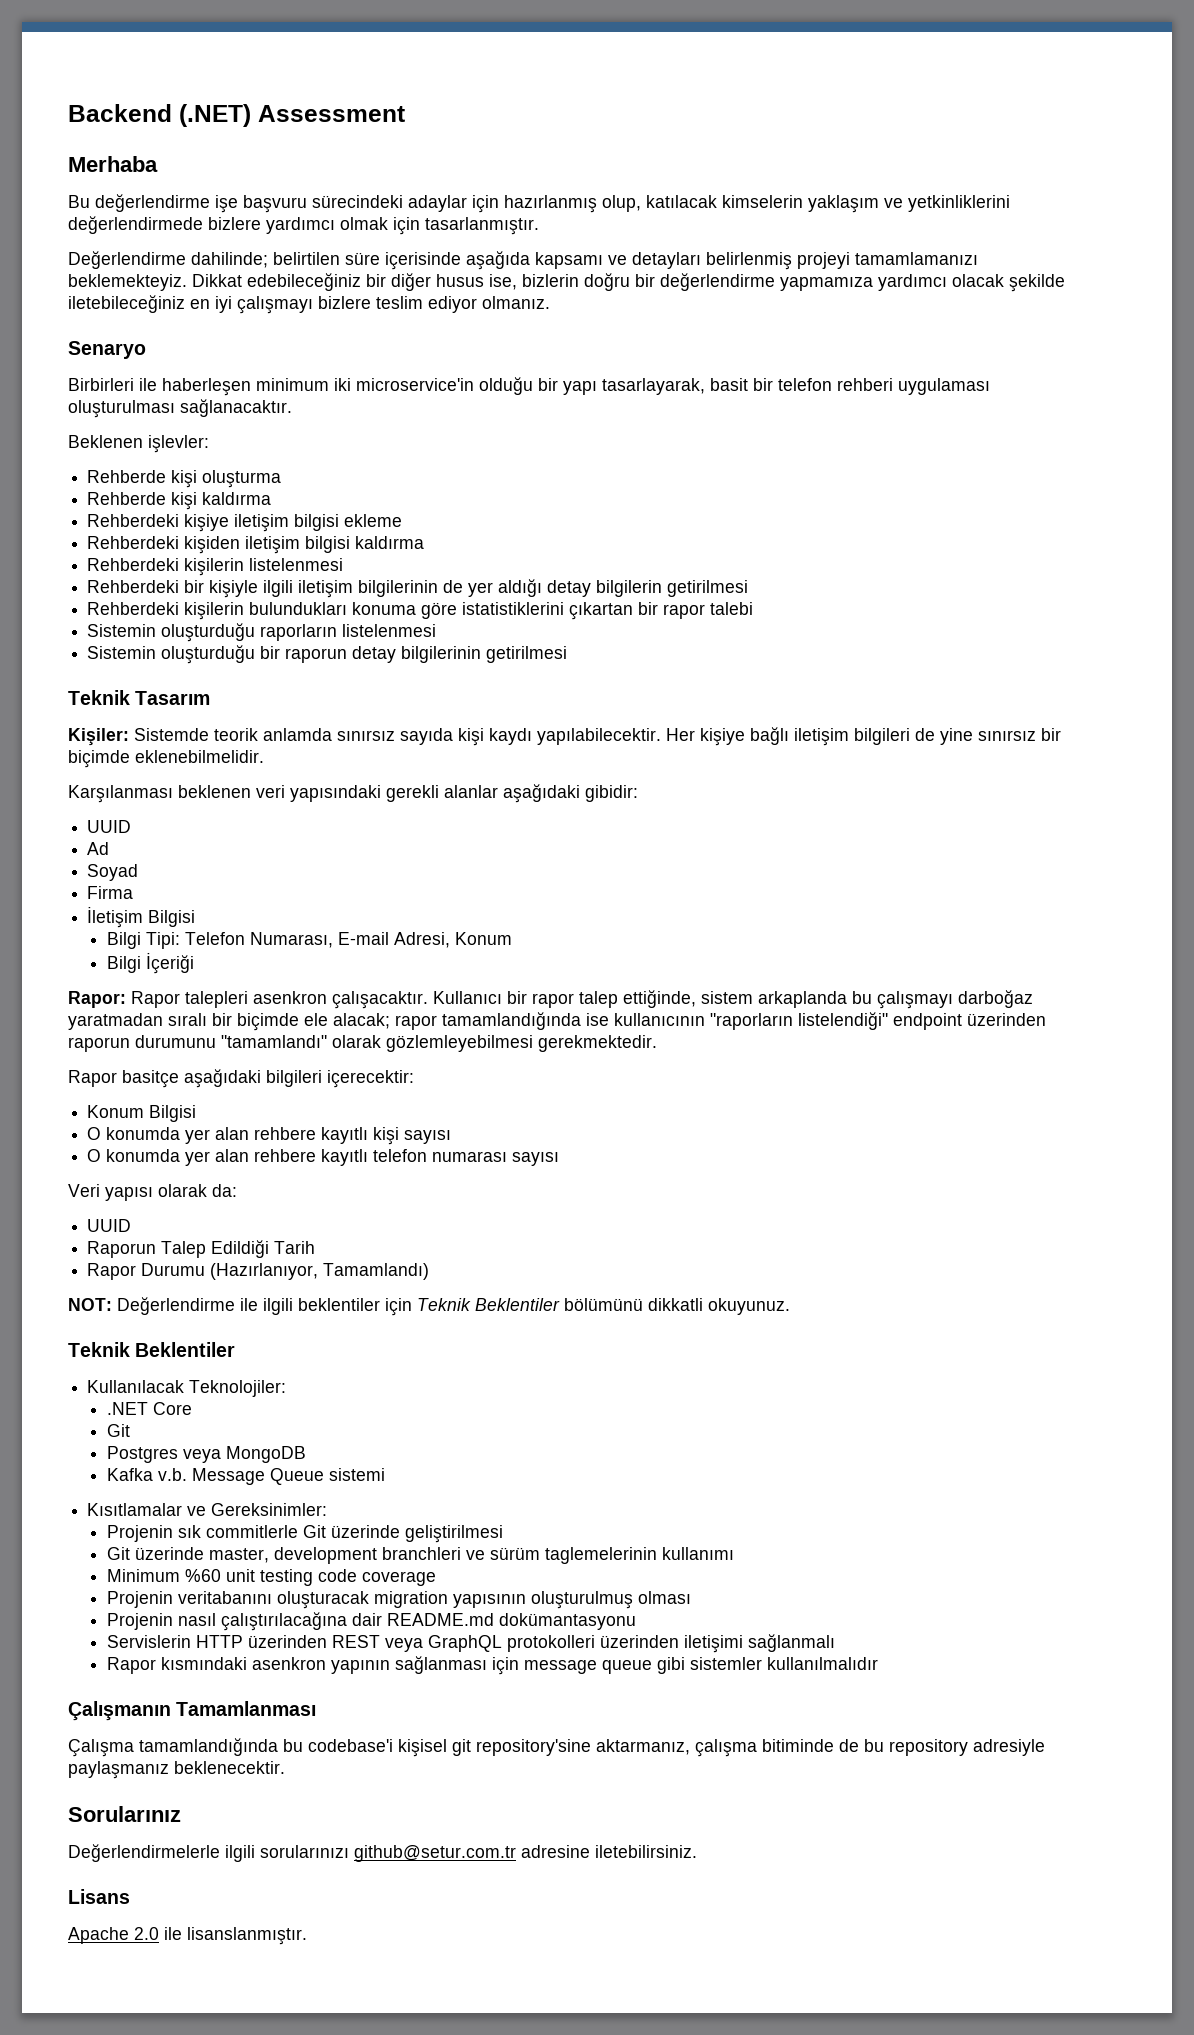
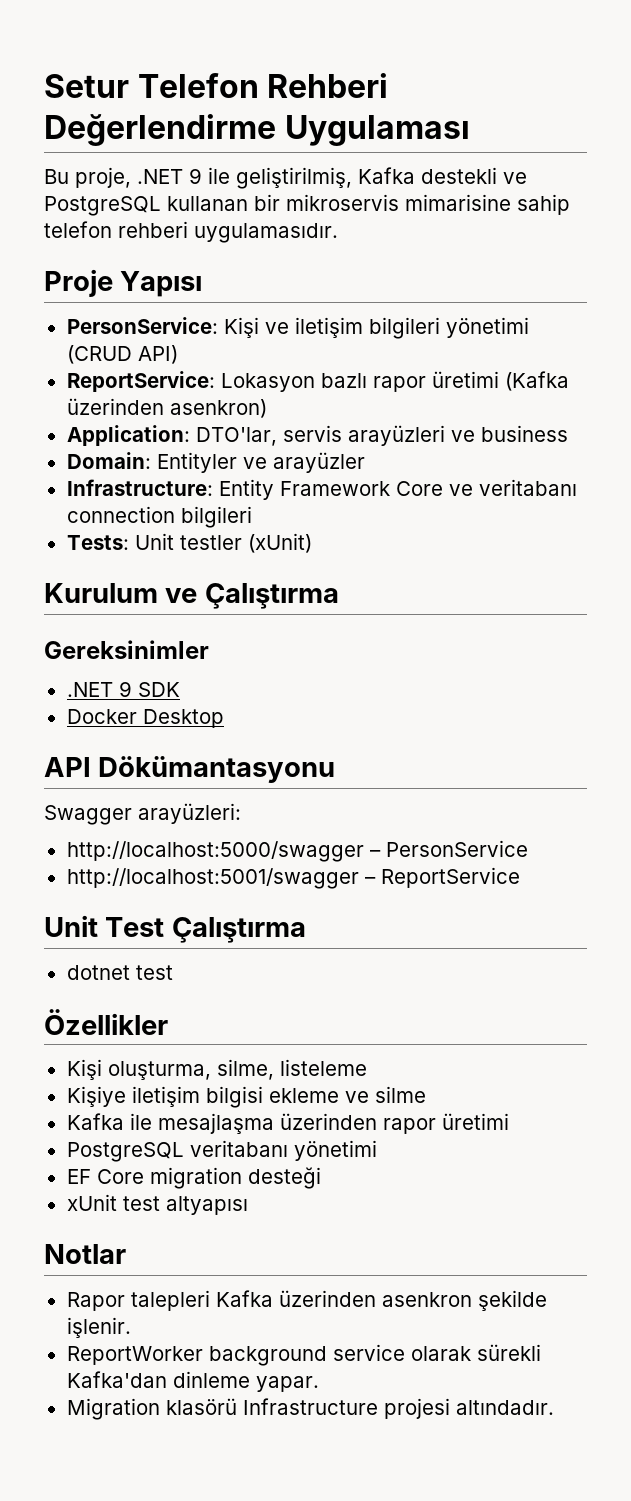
- Backend (.NET) Assessment
- Merhaba
- Bu değerlendirme işe başvuru sürecindeki adaylar için hazırlanmış olup, katılacak kimselerin yaklaşım ve yetkinliklerini değerlendirmede bizlere yardımcı olmak için tasarlanmıştır.
- Değerlendirme dahilinde; belirtilen süre içerisinde aşağıda kapsamı ve detayları belirlenmiş projeyi tamamlamanızı beklemekteyiz. Dikkat edebileceğiniz bir diğer husus ise, bizlerin doğru bir değerlendirme yapmamıza yardımcı olacak şekilde iletebileceğiniz en iyi çalışmayı bizlere teslim ediyor olmanız.
- Senaryo
- Birbirleri ile haberleşen minimum iki microservice'in olduğu bir yapı tasarlayarak, basit bir telefon rehberi uygulaması oluşturulması sağlanacaktır.
- Beklenen işlevler:
- Rehberde kişi oluşturma
- Rehberde kişi kaldırma
- Rehberdeki kişiye iletişim bilgisi ekleme
- Rehberdeki kişiden iletişim bilgisi kaldırma
- Rehberdeki kişilerin listelenmesi
- Rehberdeki bir kişiyle ilgili iletişim bilgilerinin de yer aldığı detay bilgilerin getirilmesi
- Rehberdeki kişilerin bulundukları konuma göre istatistiklerini çıkartan bir rapor talebi
- Sistemin oluşturduğu raporların listelenmesi
- Sistemin oluşturduğu bir raporun detay bilgilerinin getirilmesi
- Teknik Tasarım
- Kişiler: Sistemde teorik anlamda sınırsız sayıda kişi kaydı yapılabilecektir. Her kişiye bağlı iletişim bilgileri de yine sınırsız bir biçimde eklenebilmelidir.
- Karşılanması beklenen veri yapısındaki gerekli alanlar aşağıdaki gibidir:
- UUID
- Ad
- Soyad
- Firma
- İletişim Bilgisi
- Bilgi Tipi: Telefon Numarası, E-mail Adresi, Konum
- Bilgi İçeriği
- Rapor: Rapor talepleri asenkron çalışacaktır. Kullanıcı bir rapor talep ettiğinde, sistem arkaplanda bu çalışmayı darboğaz yaratmadan sıralı bir biçimde ele alacak; rapor tamamlandığında ise kullanıcının "raporların listelendiği" endpoint üzerinden raporun durumunu "tamamlandı" olarak gözlemleyebilmesi gerekmektedir.
- Rapor basitçe aşağıdaki bilgileri içerecektir:
- Konum Bilgisi
- O konumda yer alan rehbere kayıtlı kişi sayısı
- O konumda yer alan rehbere kayıtlı telefon numarası sayısı
- Veri yapısı olarak da:
- UUID
- Raporun Talep Edildiği Tarih
- Rapor Durumu (Hazırlanıyor, Tamamlandı)
- NOT: Değerlendirme ile ilgili beklentiler için Teknik Beklentiler bölümünü dikkatli okuyunuz.
- Teknik Beklentiler
- Kullanılacak Teknolojiler:
- .NET Core
- Git
- Postgres veya MongoDB
- Kafka v.b. Message Queue sistemi
- Kısıtlamalar ve Gereksinimler:
- Projenin sık commitlerle Git üzerinde geliştirilmesi
- Git üzerinde master, development branchleri ve sürüm taglemelerinin kullanımı
- Minimum %60 unit testing code coverage
- Projenin veritabanını oluşturacak migration yapısının oluşturulmuş olması
- Projenin nasıl çalıştırılacağına dair README.md dokümantasyonu
- Servislerin HTTP üzerinden REST veya GraphQL protokolleri üzerinden iletişimi sağlanmalı
- Rapor kısmındaki asenkron yapının sağlanması için message queue gibi sistemler kullanılmalıdır
- Çalışmanın Tamamlanması
- Çalışma tamamlandığında bu codebase'i kişisel git repository'sine aktarmanız, çalışma bitiminde de bu repository adresiyle paylaşmanız beklenecektir.
- Sorularınız
- Değerlendirmelerle ilgili sorularınızı github@setur.com.tr adresine iletebilirsiniz.
- Lisans
- Apache 2.0 ile lisanslanmıştır.
+ Setur Telefon Rehberi Değerlendirme Uygulaması
+ Bu proje, .NET 9 ile geliştirilmiş, Kafka destekli ve PostgreSQL kullanan bir mikroservis mimarisine sahip telefon rehberi uygulamasıdır.
+ Proje Yapısı
+ PersonService: Kişi ve iletişim bilgileri yönetimi (CRUD API)
+ ReportService: Lokasyon bazlı rapor üretimi (Kafka üzerinden asenkron)
+ Application: DTO'lar, servis arayüzleri ve business
+ Domain: Entityler ve arayüzler
+ Infrastructure: Entity Framework Core ve veritabanı connection bilgileri
+ Tests: Unit testler (xUnit)
+ Kurulum ve Çalıştırma
+ Gereksinimler
+ .NET 9 SDK
+ Docker Desktop
+ API Dökümantasyonu
+ Swagger arayüzleri:
+ http://localhost:5000/swagger – PersonService
+ http://localhost:5001/swagger – ReportService
+ Unit Test Çalıştırma
+ dotnet test
+ Özellikler
+ Kişi oluşturma, silme, listeleme
+ Kişiye iletişim bilgisi ekleme ve silme
+ Kafka ile mesajlaşma üzerinden rapor üretimi
+ PostgreSQL veritabanı yönetimi
+ EF Core migration desteği
+ xUnit test altyapısı
+ Notlar
+ Rapor talepleri Kafka üzerinden asenkron şekilde işlenir.
+ ReportWorker background service olarak sürekli Kafka'dan dinleme yapar.
+ Migration klasörü Infrastructure projesi altındadır.

